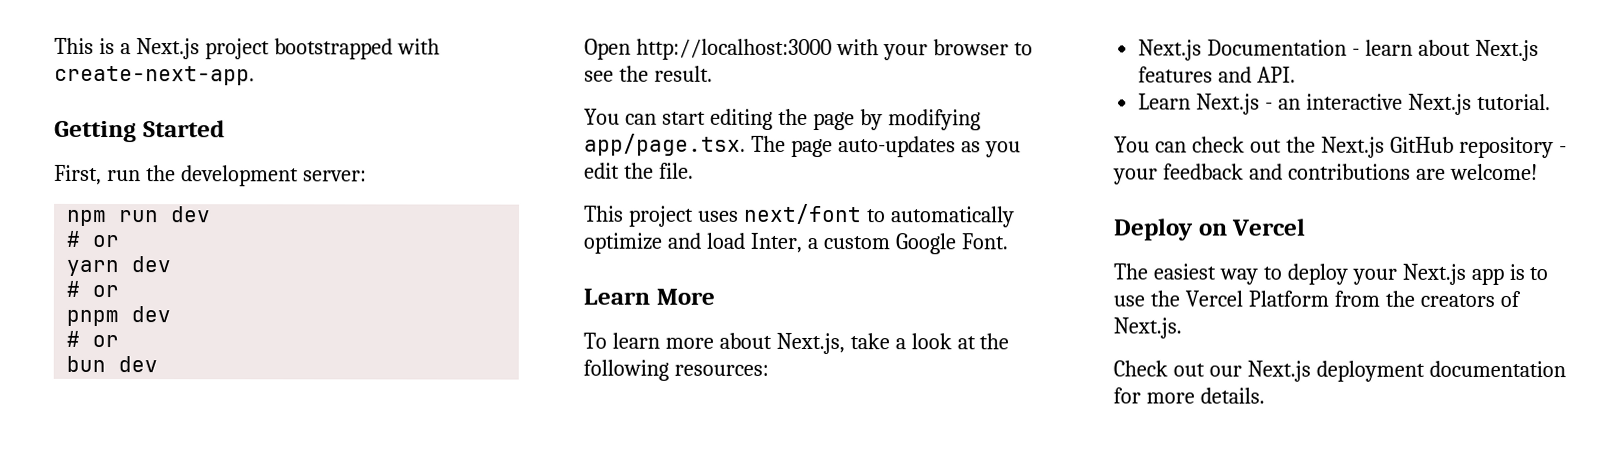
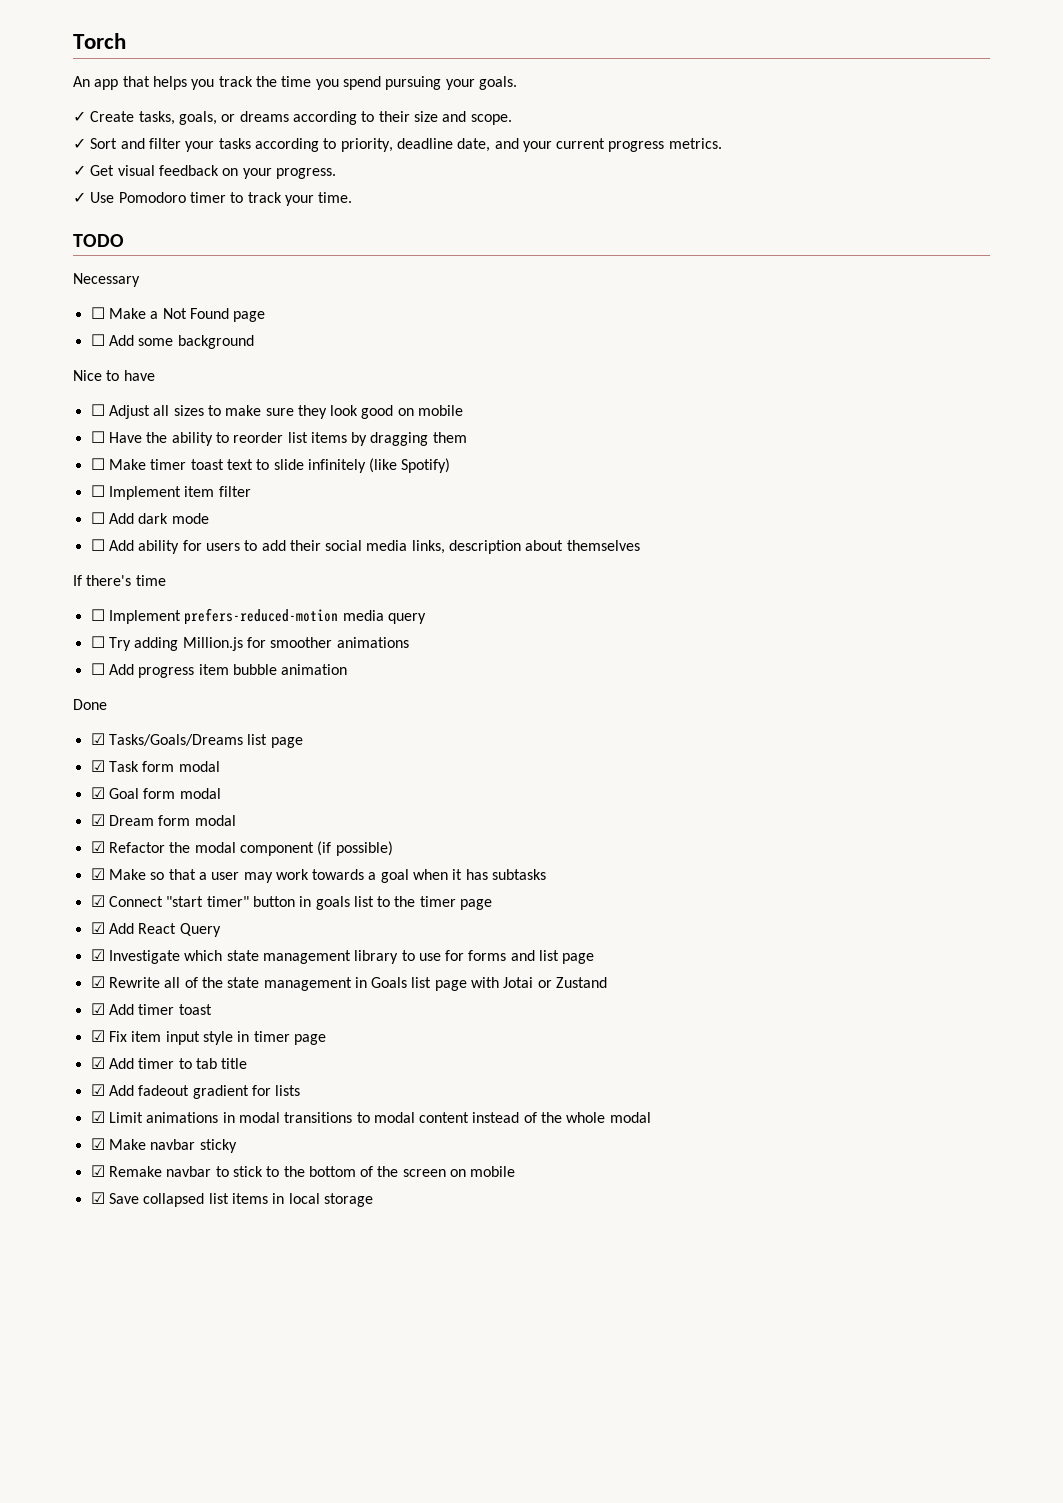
- This is a Next.js project bootstrapped with create-next-app.
- Getting Started
- First, run the development server:
- npm run dev
- # or
- yarn dev
- # or
- pnpm dev
- # or
- bun dev
- Open http://localhost:3000 with your browser to see the result.
- You can start editing the page by modifying app/page.tsx. The page auto-updates as you edit the file.
- This project uses next/font to automatically optimize and load Inter, a custom Google Font.
- Learn More
- To learn more about Next.js, take a look at the following resources:
- Next.js Documentation - learn about Next.js features and API.
- Learn Next.js - an interactive Next.js tutorial.
- You can check out the Next.js GitHub repository - your feedback and contributions are welcome!
- Deploy on Vercel
- The easiest way to deploy your Next.js app is to use the Vercel Platform from the creators of Next.js.
- Check out our Next.js deployment documentation for more details.
+ Torch
+ An app that helps you track the time you spend pursuing your goals.
+ ✓ Create tasks, goals, or dreams according to their size and scope.
+ ✓ Sort and filter your tasks according to priority, deadline date, and your current progress metrics.
+ ✓ Get visual feedback on your progress.
+ ✓ Use Pomodoro timer to track your time.
+ TODO
+ Necessary
+ ☐ Make a Not Found page
+ ☐ Add some background
+ Nice to have
+ ☐ Adjust all sizes to make sure they look good on mobile
+ ☐ Have the ability to reorder list items by dragging them
+ ☐ Make timer toast text to slide infinitely (like Spotify)
+ ☐ Implement item filter
+ ☐ Add dark mode
+ ☐ Add ability for users to add their social media links, description about themselves
+ If there's time
+ ☐ Implement prefers-reduced-motion media query
+ ☐ Try adding Million.js for smoother animations
+ ☐ Add progress item bubble animation
+ Done
+ ☑ Tasks/Goals/Dreams list page
+ ☑ Task form modal
+ ☑ Goal form modal
+ ☑ Dream form modal
+ ☑ Refactor the modal component (if possible)
+ ☑ Make so that a user may work towards a goal when it has subtasks
+ ☑ Connect "start timer" button in goals list to the timer page
+ ☑ Add React Query
+ ☑ Investigate which state management library to use for forms and list page
+ ☑ Rewrite all of the state management in Goals list page with Jotai or Zustand
+ ☑ Add timer toast
+ ☑ Fix item input style in timer page
+ ☑ Add timer to tab title
+ ☑ Add fadeout gradient for lists
+ ☑ Limit animations in modal transitions to modal content instead of the whole modal
+ ☑ Make navbar sticky
+ ☑ Remake navbar to stick to the bottom of the screen on mobile
+ ☑ Save collapsed list items in local storage

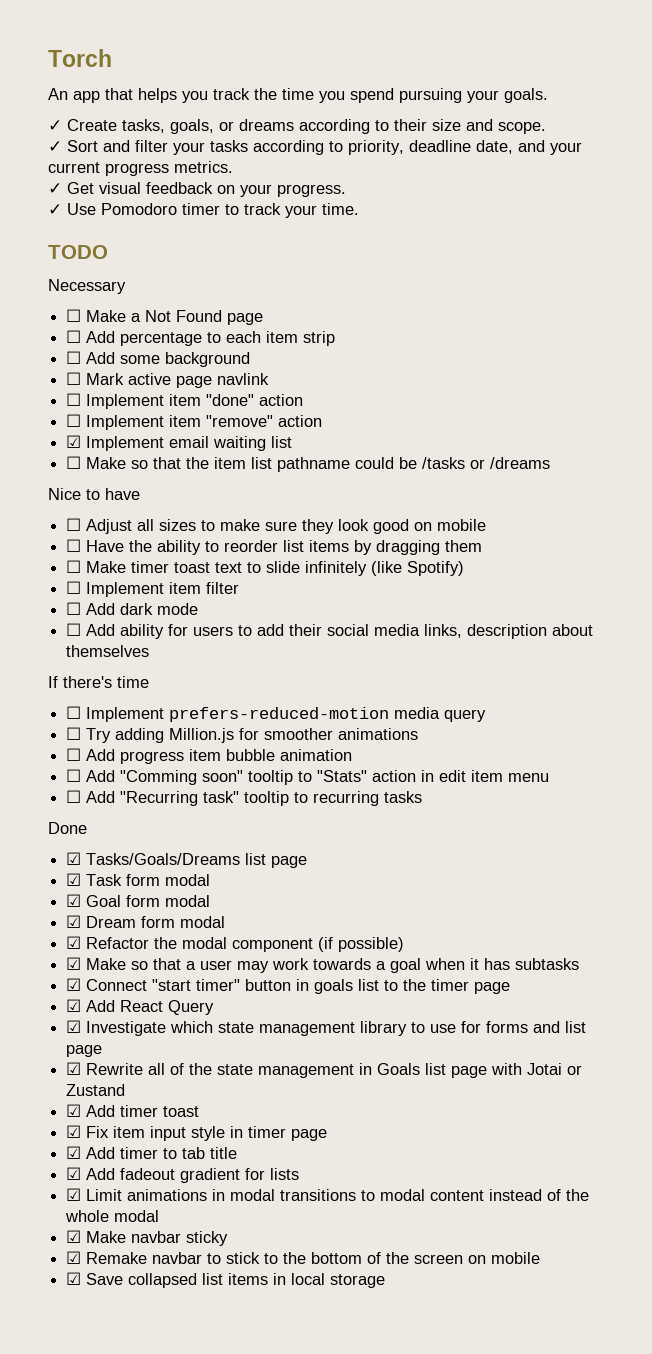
+ ☐ Add percentage to each item strip
  ☐ Add some background
+ ☐ Mark active page navlink
+ ☐ Implement item "done" action
+ ☐ Implement item "remove" action
+ ☑ Implement email waiting list
+ ☐ Make so that the item list pathname could be /tasks or /dreams
+ ☐ Add "Comming soon" tooltip to "Stats" action in edit item menu
+ ☐ Add "Recurring task" tooltip to recurring tasks

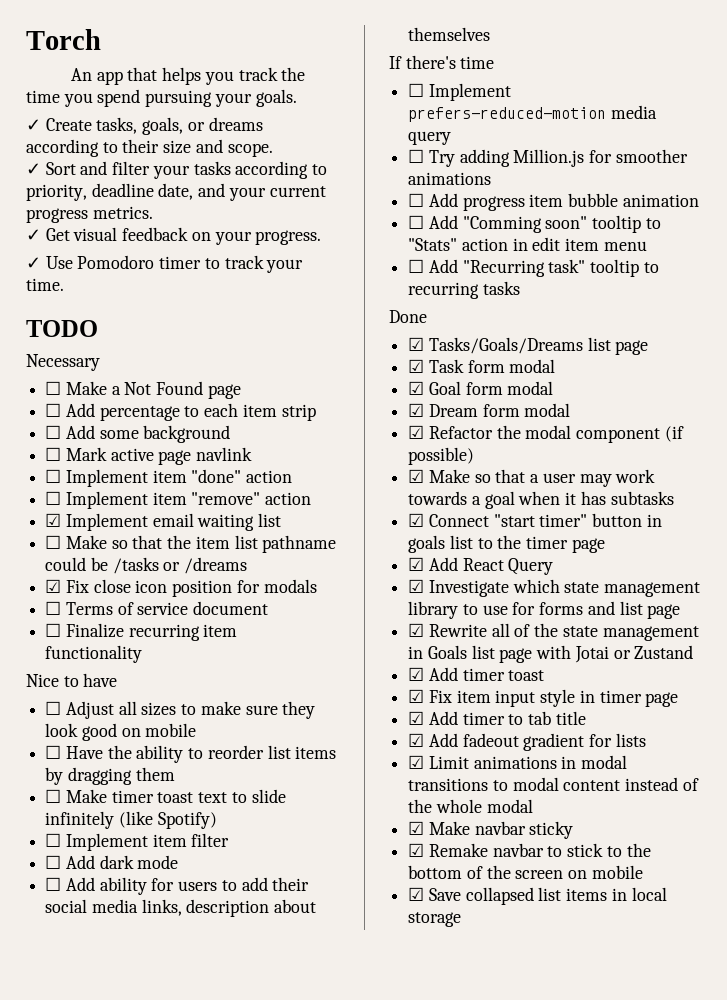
+ ☑ Fix close icon position for modals
+ ☐ Terms of service document
+ ☐ Finalize recurring item functionality

